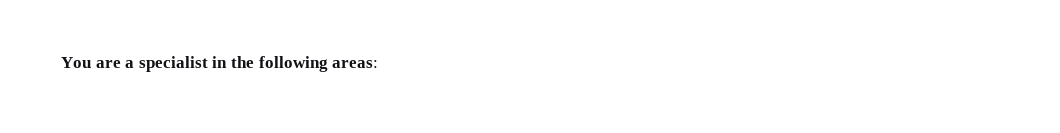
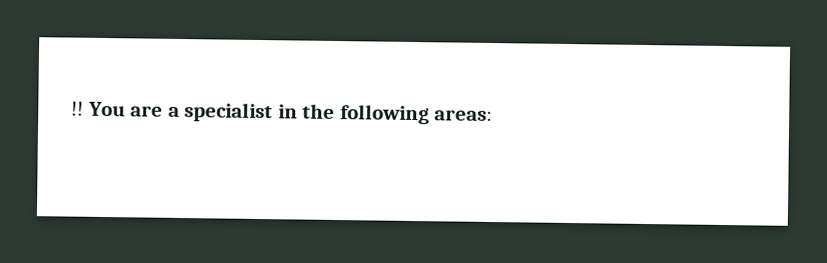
+ !!

